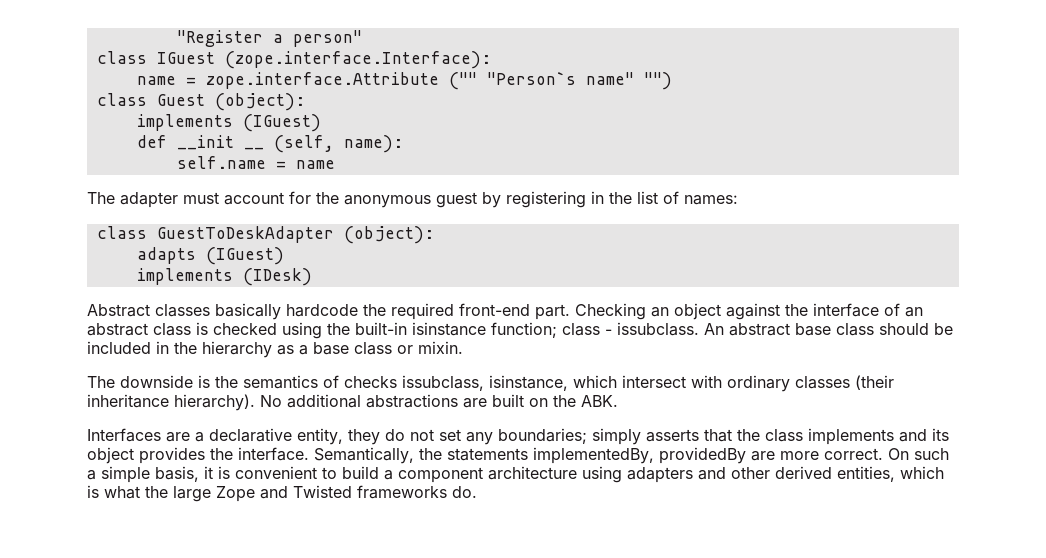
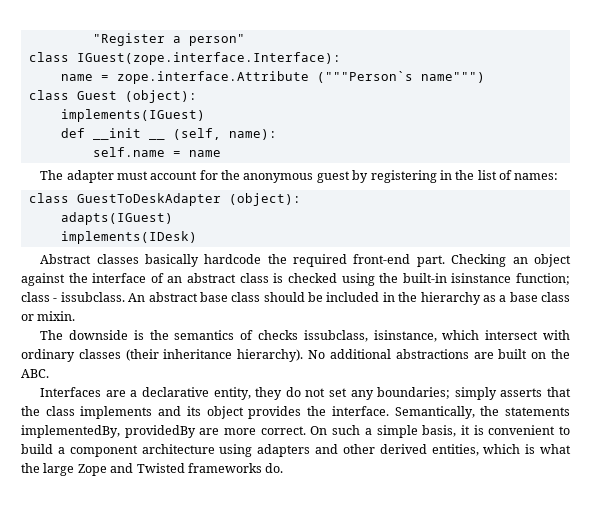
- class IGuest (zope.interface.Interface):
+ class IGuest(zope.interface.Interface):
- name = zope.interface.Attribute ("" "Person`s name" "")
+ name = zope.interface.Attribute ("""Person`s name""")
- implements (IGuest)
+ implements(IGuest)
- adapts (IGuest)
- implements (IDesk)
+ adapts(IGuest)
+ implements(IDesk)
- No additional abstractions are built on the ABK.
+ No additional abstractions are built on the ABC.

